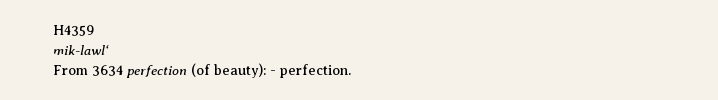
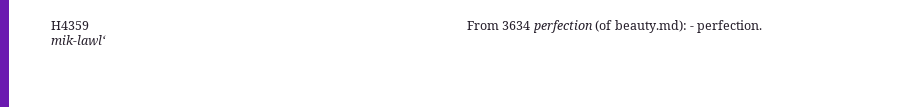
- From 3634 perfection (of beauty): - perfection.
+ From 3634 perfection (of beauty.md): - perfection.

